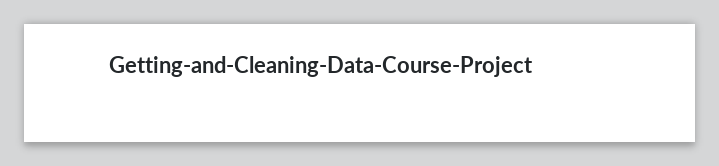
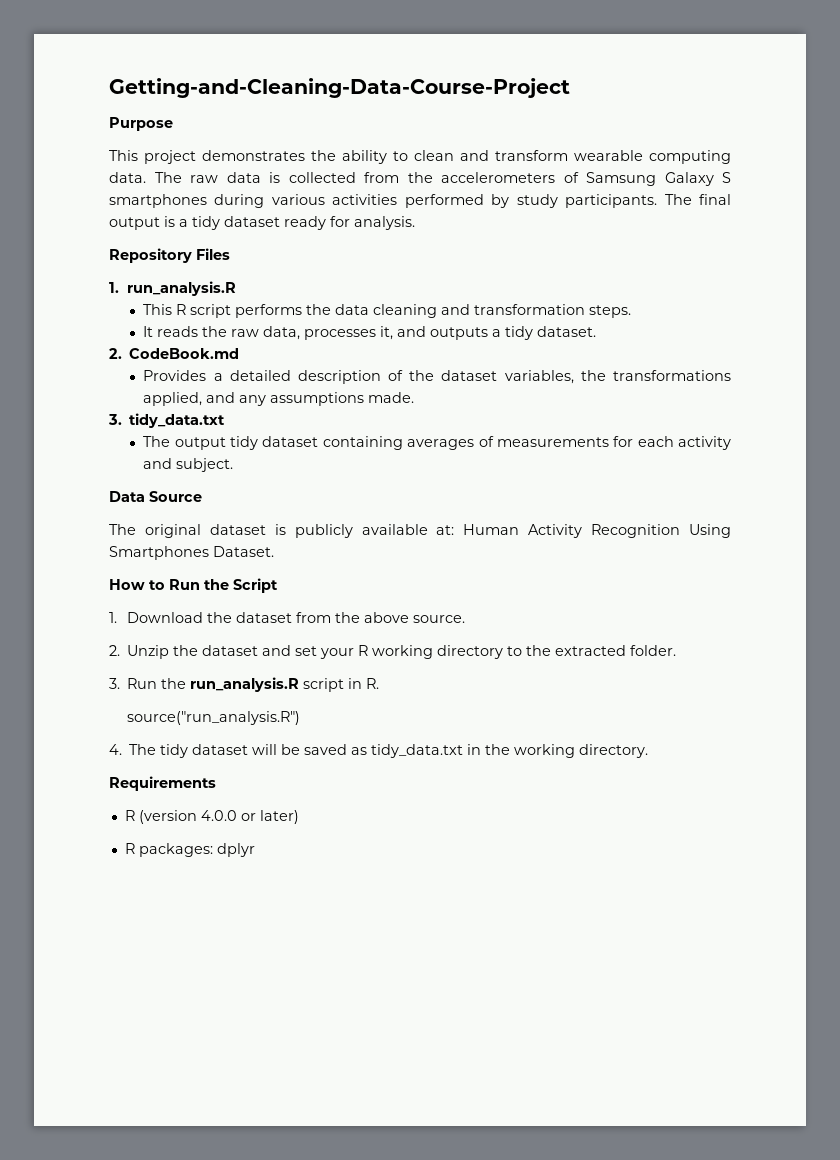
+ Purpose
+ This project demonstrates the ability to clean and transform wearable computing data. The raw data is collected from the accelerometers of Samsung Galaxy S smartphones during various activities performed by study participants. The final output is a tidy dataset ready for analysis.
+ Repository Files
+ 1. run_analysis.R
+ This R script performs the data cleaning and transformation steps.
+ It reads the raw data, processes it, and outputs a tidy dataset.
+ 2. CodeBook.md
+ Provides a detailed description of the dataset variables, the transformations applied, and any assumptions made.
+ 3. tidy_data.txt
+ The output tidy dataset containing averages of measurements for each activity and subject.
+ Data Source
+ The original dataset is publicly available at: Human Activity Recognition Using Smartphones Dataset.
+ How to Run the Script
+ 1. Download the dataset from the above source.
+ 2. Unzip the dataset and set your R working directory to the extracted folder.
+ 3. Run the run_analysis.R script in R.
+ source("run_analysis.R")
+ 4. The tidy dataset will be saved as tidy_data.txt in the working directory.
+ Requirements
+ R (version 4.0.0 or later)
+ R packages: dplyr

